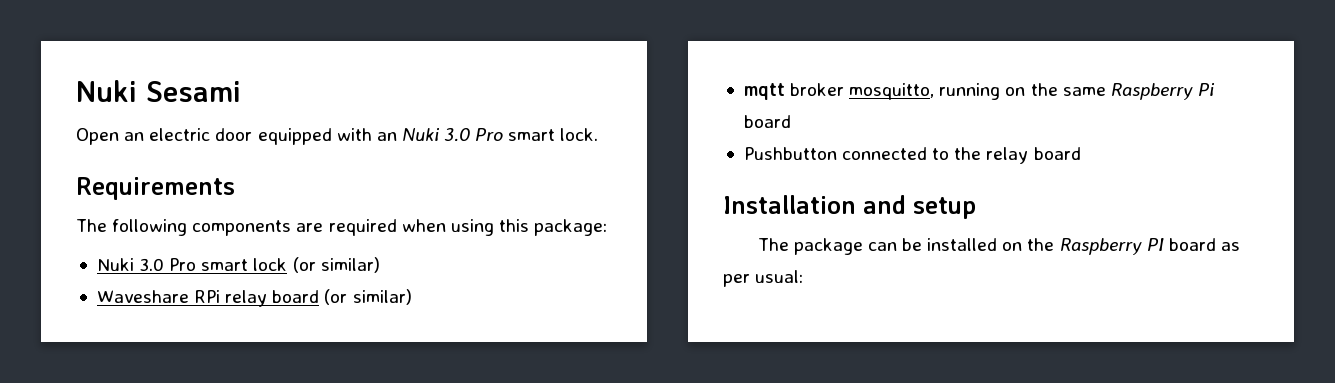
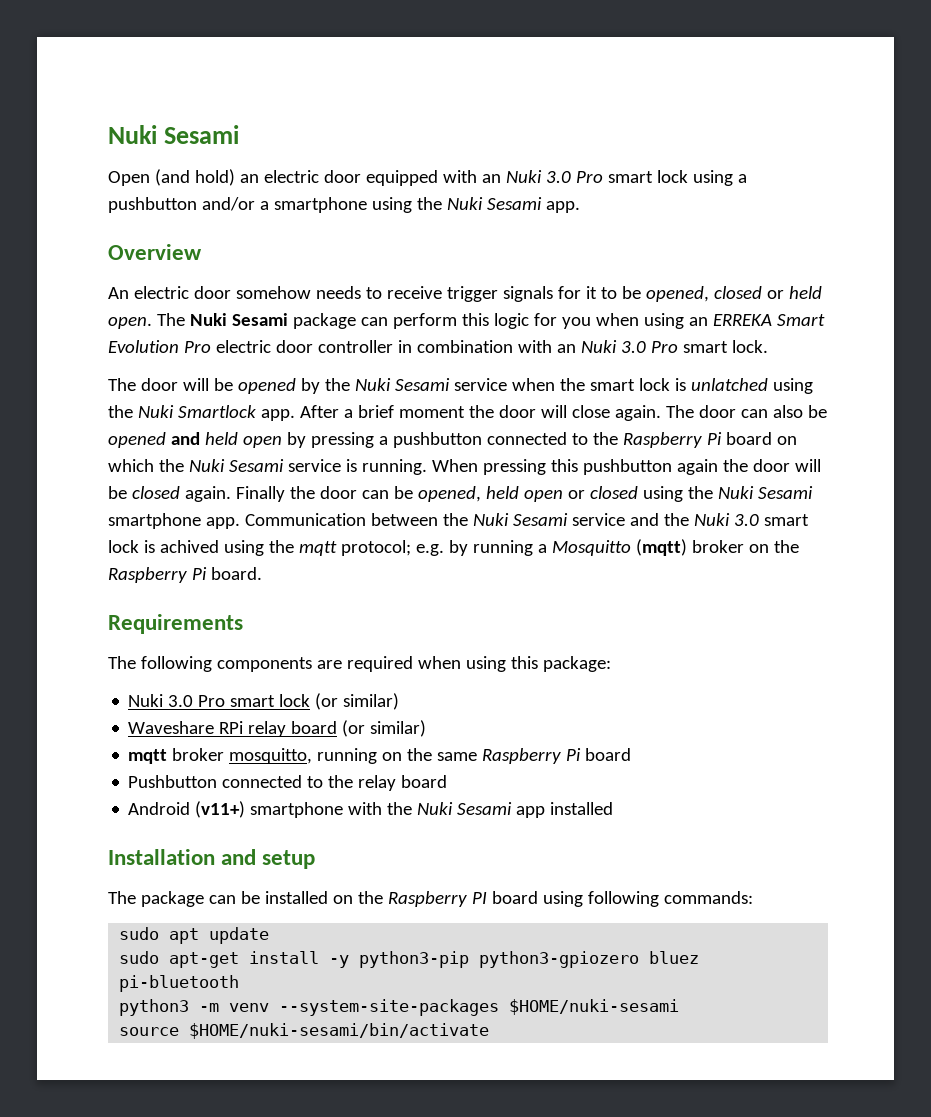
- Open an electric door equipped with an Nuki 3.0 Pro smart lock.
+ Open (and hold) an electric door equipped with an Nuki 3.0 Pro smart lock using a pushbutton and/or a smartphone using the Nuki Sesami app.
+ Overview
+ An electric door somehow needs to receive trigger signals for it to be opened, closed or held open. The Nuki Sesami package can perform this logic for you when using an ERREKA Smart Evolution Pro electric door controller in combination with an Nuki 3.0 Pro smart lock.
+ The door will be opened by the Nuki Sesami service when the smart lock is unlatched using the Nuki Smartlock app. After a brief moment the door will close again. The door can also be opened and held open by pressing a pushbutton connected to the Raspberry Pi board on which the Nuki Sesami service is running. When pressing this pushbutton again the door will be closed again. Finally the door can be opened, held open or closed using the Nuki Sesami smartphone app. Communication between the Nuki Sesami service and the Nuki 3.0 smart lock is achived using the mqtt protocol; e.g. by running a Mosquitto (mqtt) broker on the Raspberry Pi board.
+ Android (v11+) smartphone with the Nuki Sesami app installed
- The package can be installed on the Raspberry PI board as per usual:
+ The package can be installed on the Raspberry PI board using following commands:
+ sudo apt update
+ sudo apt-get install -y python3-pip python3-gpiozero bluez pi-bluetooth
+ python3 -m venv --system-site-packages $HOME/nuki-sesami
+ source $HOME/nuki-sesami/bin/activate

